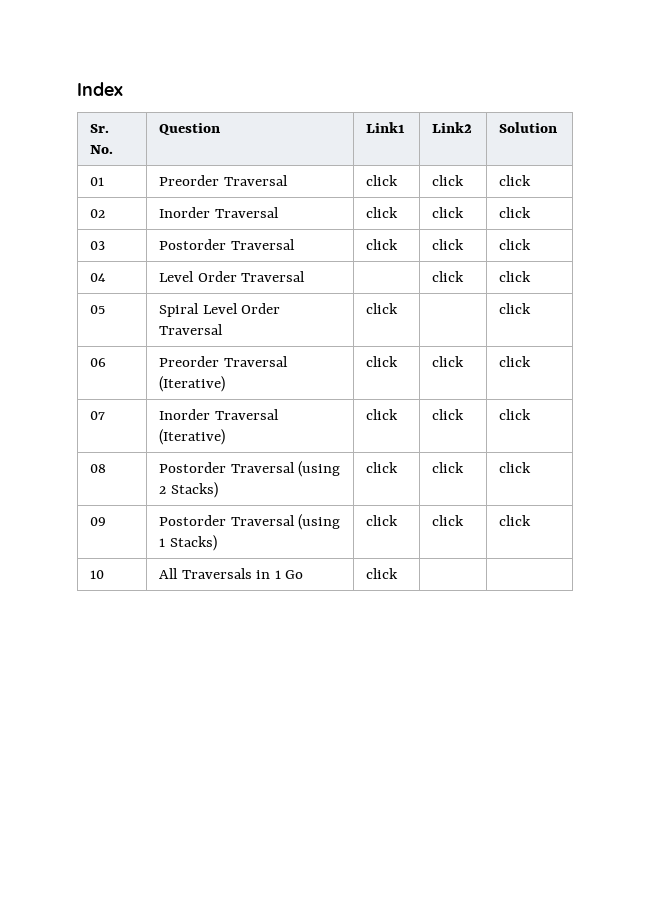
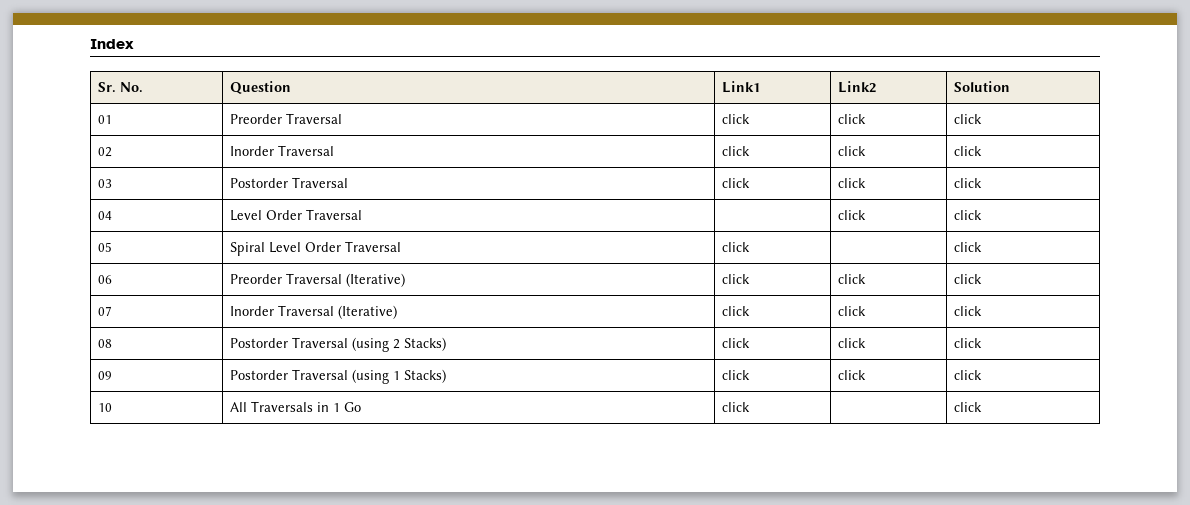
- 10 | All Traversals in 1 Go | click | |
+ 10 | All Traversals in 1 Go | click | | click

